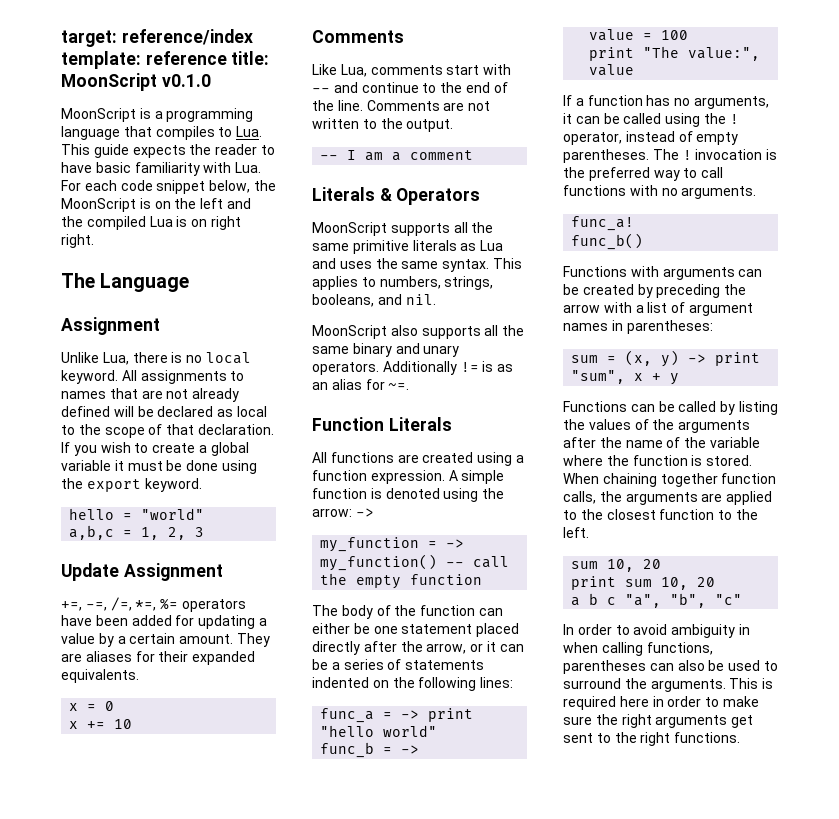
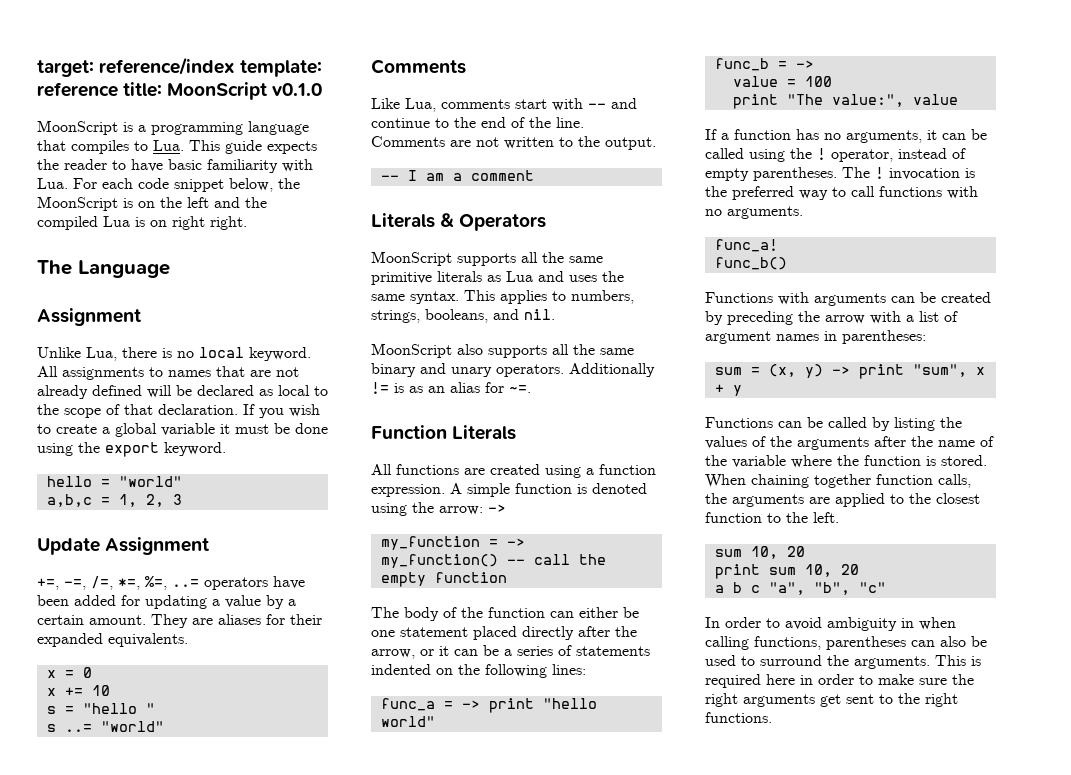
- +=, -=, /=, *=, %= operators have been added for updating a value by a certain amount.
+ +=, -=, /=, *=, %=, ..= operators have been added for updating a value by a certain amount.
+ s = "hello "
+ s ..= "world"

